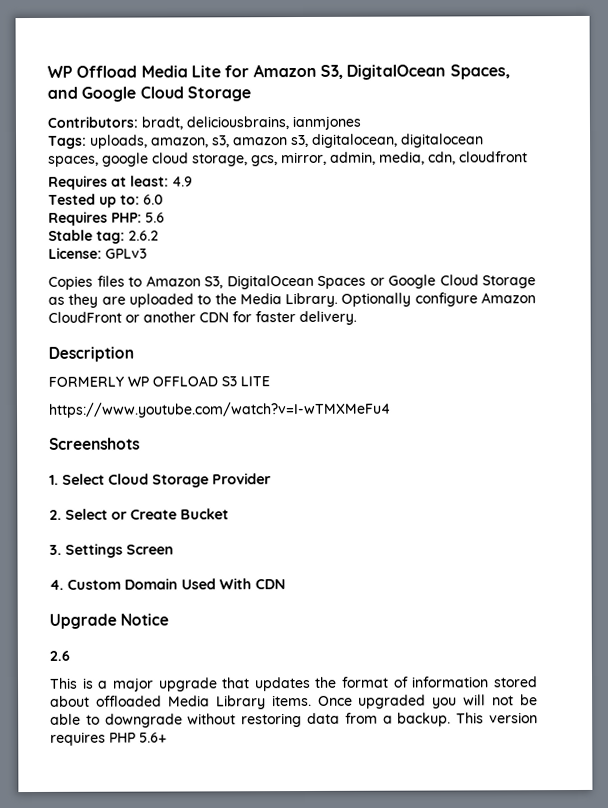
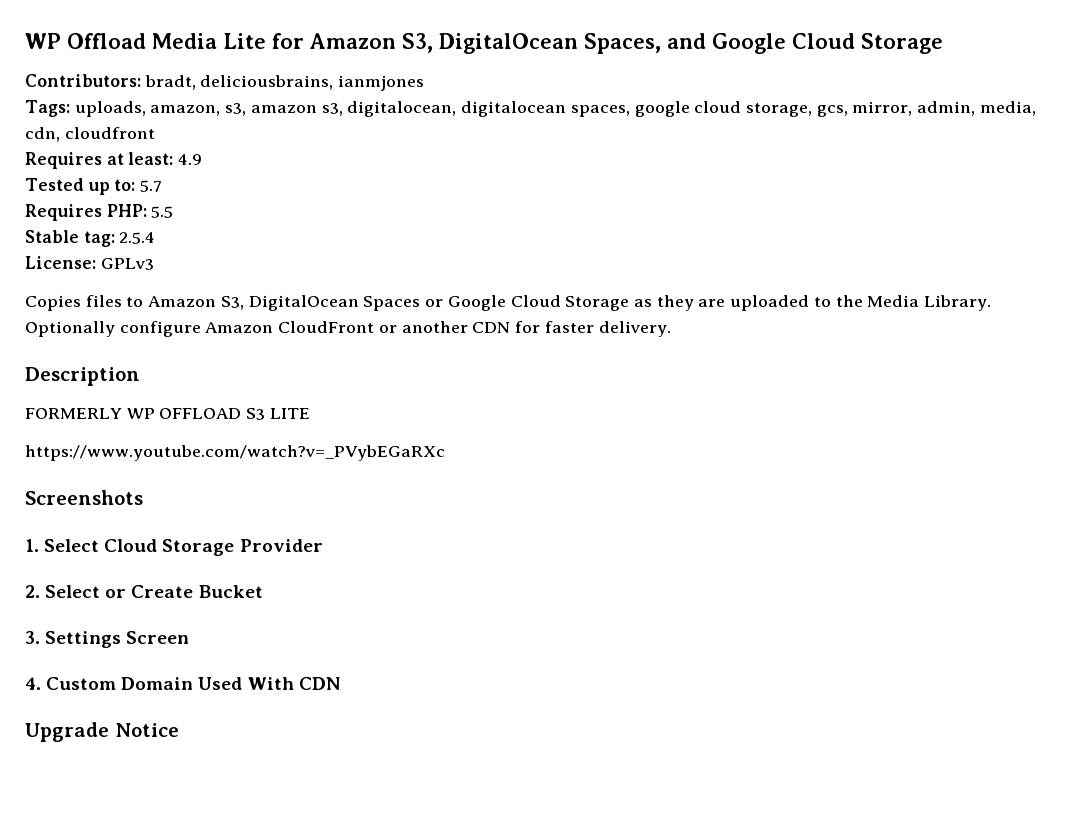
- Tested up to: 6.0
+ Tested up to: 5.7
- Requires PHP: 5.6
+ Requires PHP: 5.5
- Stable tag: 2.6.2
+ Stable tag: 2.5.4
- https://www.youtube.com/watch?v=I-wTMXMeFu4
+ https://www.youtube.com/watch?v=_PVybEGaRXc
- 2.6
- This is a major upgrade that updates the format of information stored about offloaded Media Library items. Once upgraded you will not be able to downgrade without restoring data from a backup. This version requires PHP 5.6+

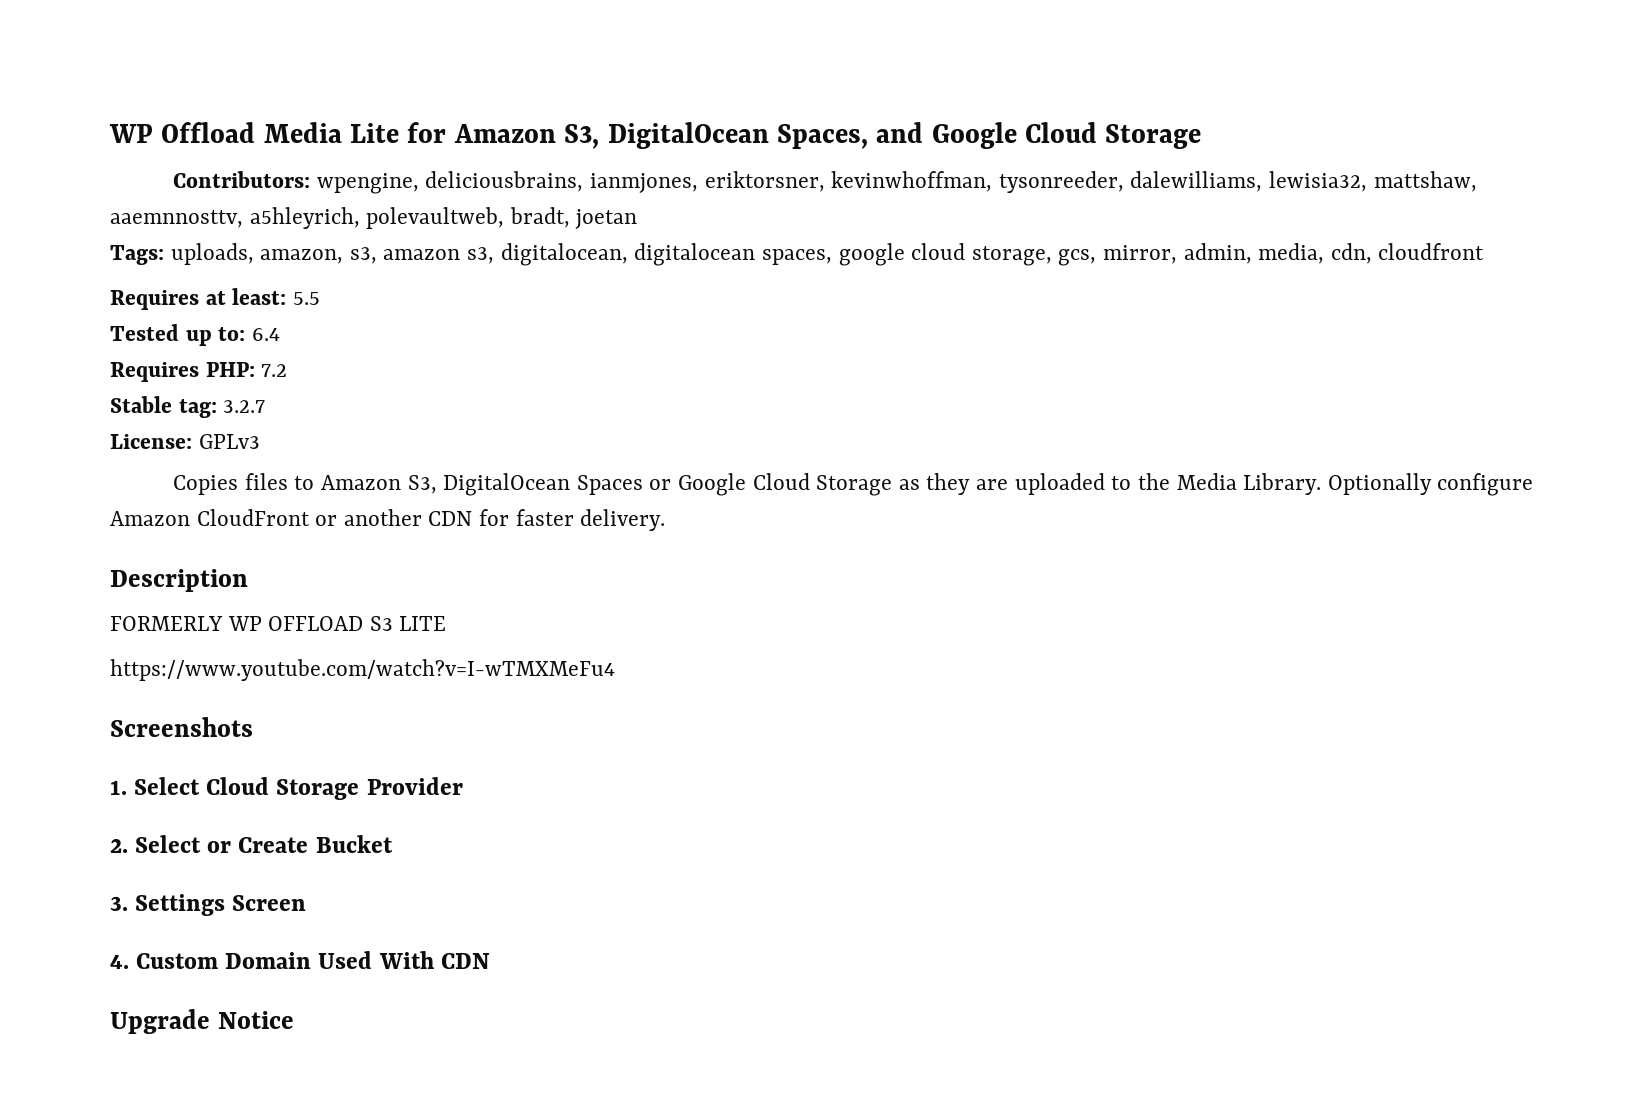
- Contributors: bradt, deliciousbrains, ianmjones
+ Contributors: wpengine, deliciousbrains, ianmjones, eriktorsner, kevinwhoffman, tysonreeder, dalewilliams, lewisia32, mattshaw, aaemnnosttv, a5hleyrich, polevaultweb, bradt, joetan
- Requires at least: 4.9
+ Requires at least: 5.5
- Tested up to: 5.7
+ Tested up to: 6.4
- Requires PHP: 5.5
+ Requires PHP: 7.2
- Stable tag: 2.5.4
+ Stable tag: 3.2.7
- https://www.youtube.com/watch?v=_PVybEGaRXc
+ https://www.youtube.com/watch?v=I-wTMXMeFu4

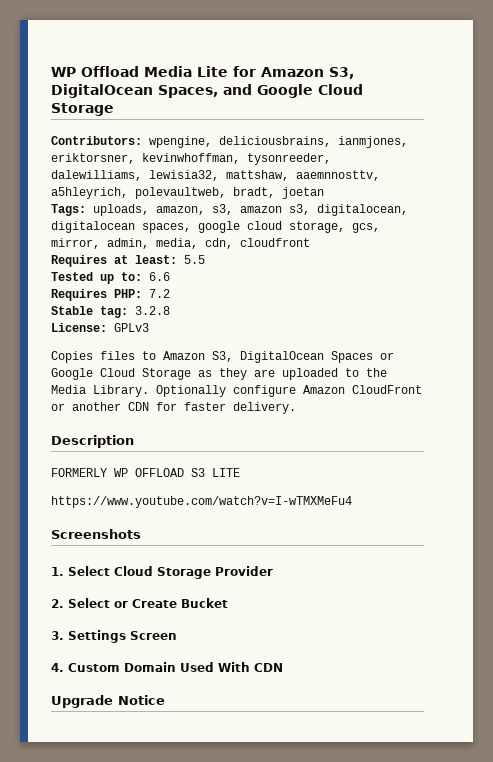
- Tested up to: 6.4
+ Tested up to: 6.6
- Stable tag: 3.2.7
+ Stable tag: 3.2.8

